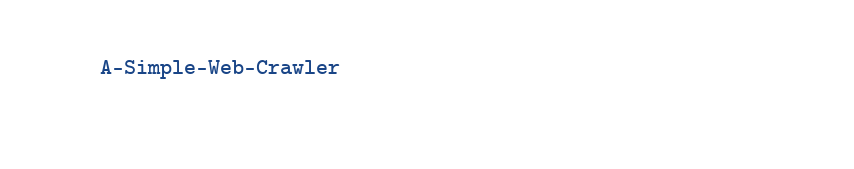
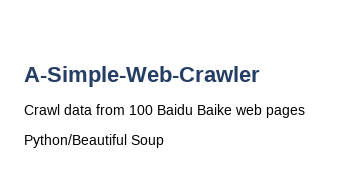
+ Crawl data from 100 Baidu Baike web pages
+ Python/Beautiful Soup

